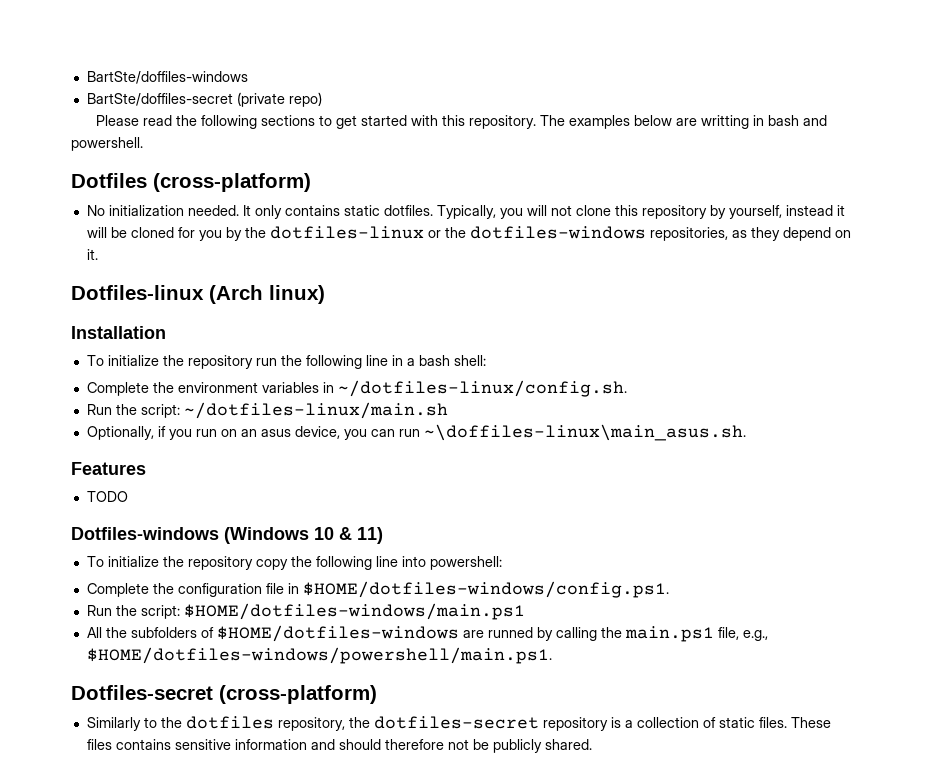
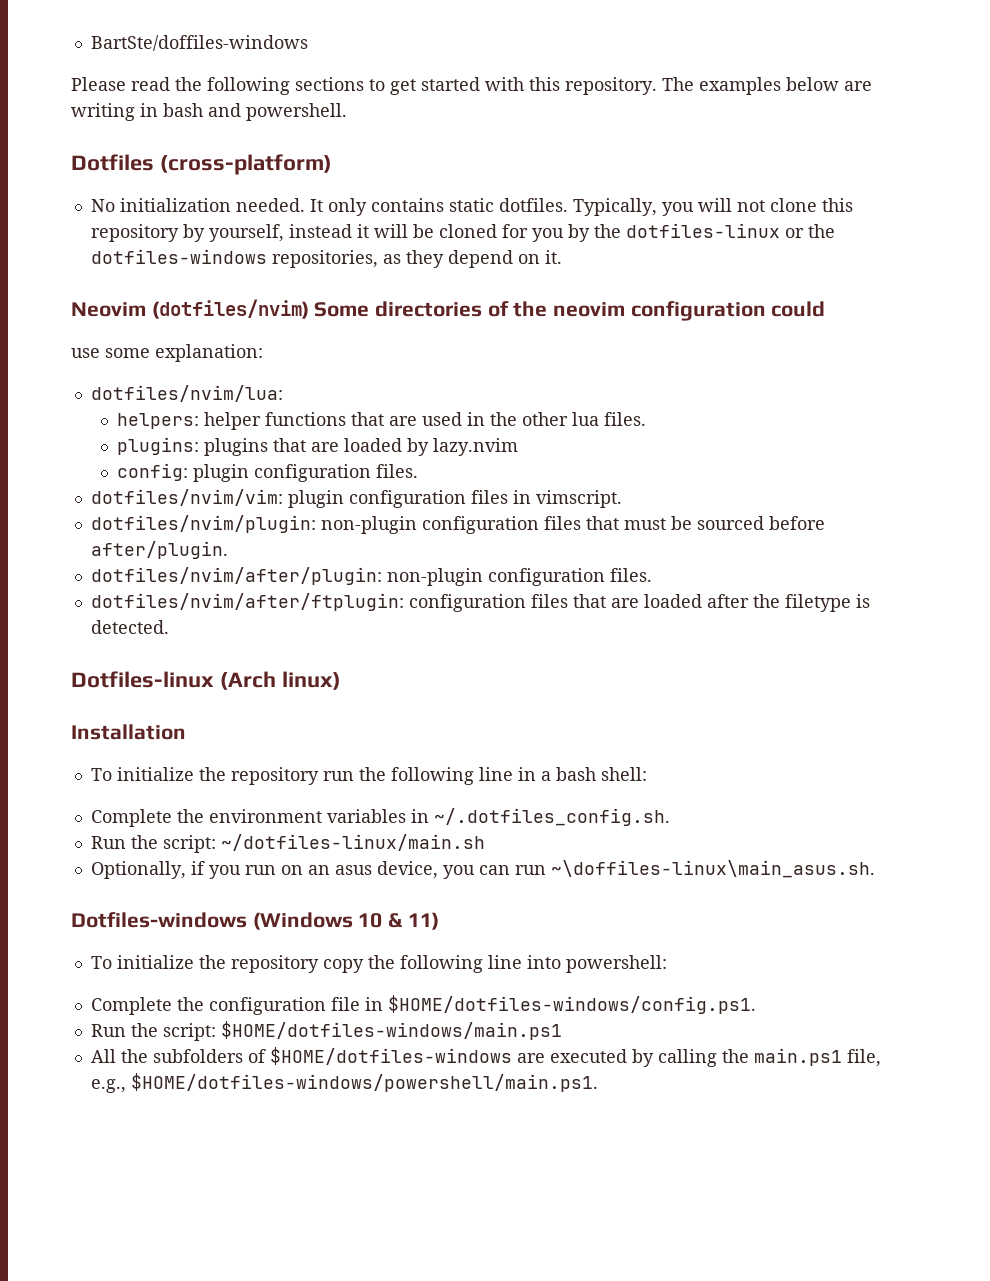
- BartSte/doffiles-secret (private repo)
- The examples below are writting in bash and powershell.
+ The examples below are writing in bash and powershell.
+ Neovim (dotfiles/nvim) Some directories of the neovim configuration could
+ use some explanation:
+ dotfiles/nvim/lua:
+ helpers: helper functions that are used in the other lua files.
+ plugins: plugins that are loaded by lazy.nvim
+ config: plugin configuration files.
+ dotfiles/nvim/vim: plugin configuration files in vimscript.
+ dotfiles/nvim/plugin: non-plugin configuration files that must be sourced before after/plugin.
+ dotfiles/nvim/after/plugin: non-plugin configuration files.
+ dotfiles/nvim/after/ftplugin: configuration files that are loaded after the filetype is detected.
- Complete the environment variables in ~/dotfiles-linux/config.sh.
+ Complete the environment variables in ~/.dotfiles_config.sh.
- Features
- TODO
- All the subfolders of $HOME/dotfiles-windows are runned by calling the main.ps1 file, e.g., $HOME/dotfiles-windows/powershell/main.ps1.
+ All the subfolders of $HOME/dotfiles-windows are executed by calling the main.ps1 file, e.g., $HOME/dotfiles-windows/powershell/main.ps1.
- Dotfiles-secret (cross-platform)
- Similarly to the dotfiles repository, the dotfiles-secret repository is a collection of static files. These files contains sensitive information and should therefore not be publicly shared.

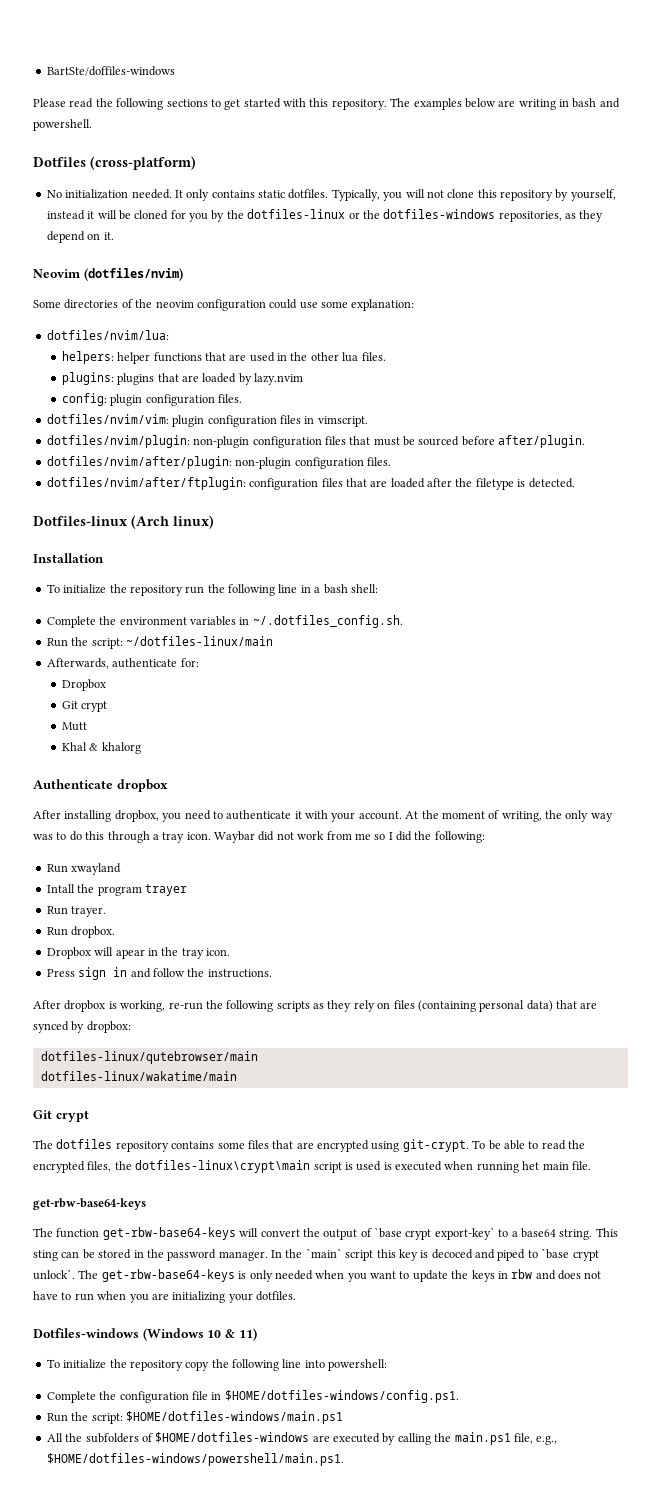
- Neovim (dotfiles/nvim) Some directories of the neovim configuration could
- use some explanation:
+ Neovim (dotfiles/nvim)
+ Some directories of the neovim configuration could use some explanation:
- Run the script: ~/dotfiles-linux/main.sh
- Optionally, if you run on an asus device, you can run ~\doffiles-linux\main_asus.sh.
+ Run the script: ~/dotfiles-linux/main
+ Afterwards, authenticate for:
+ Dropbox
+ Git crypt
+ Mutt
+ Khal & khalorg
+ Authenticate dropbox
+ After installing dropbox, you need to authenticate it with your account. At the moment of writing, the only way was to do this through a tray icon. Waybar did not work from me so I did the following:
+ Run xwayland
+ Intall the program trayer
+ Run trayer.
+ Run dropbox.
+ Dropbox will apear in the tray icon.
+ Press sign in and follow the instructions.
+ After dropbox is working, re-run the following scripts as they rely on files (containing personal data) that are synced by dropbox:
+ dotfiles-linux/qutebrowser/main
+ dotfiles-linux/wakatime/main
+ Git crypt
+ The dotfiles repository contains some files that are encrypted using git-crypt. To be able to read the encrypted files, the dotfiles-linux\crypt\main script is used is executed when running het main file.
+ get-rbw-base64-keys
+ The function get-rbw-base64-keys will convert the output of `base crypt export-key` to a base64 string. This sting can be stored in the password manager. In the `main` script this key is decoced and piped to `base crypt unlock`. The get-rbw-base64-keys is only needed when you want to update the keys in rbw and does not have to run when you are initializing your dotfiles.

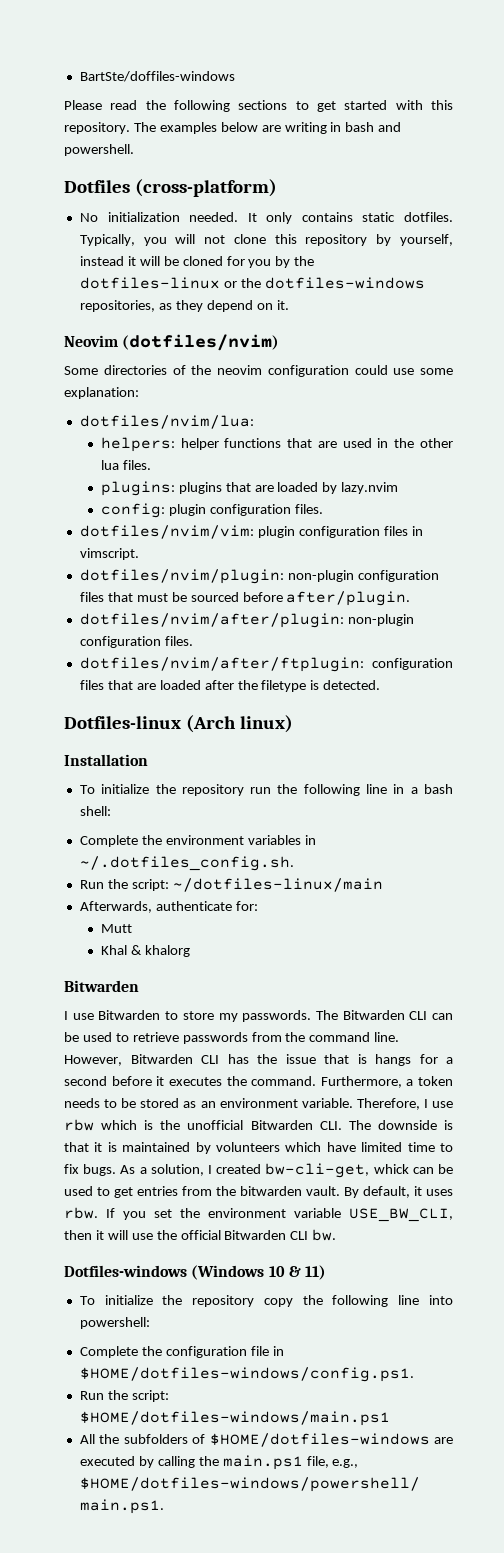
  Afterwards, authenticate for:
- Dropbox
- Git crypt
  Khal & khalorg
- Authenticate dropbox
- After installing dropbox, you need to authenticate it with your account. At the moment of writing, the only way was to do this through a tray icon. Waybar did not work from me so I did the following:
- Run xwayland
- Intall the program trayer
- Run trayer.
- Run dropbox.
- Dropbox will apear in the tray icon.
- Press sign in and follow the instructions.
- After dropbox is working, re-run the following scripts as they rely on files (containing personal data) that are synced by dropbox:
- dotfiles-linux/qutebrowser/main
- dotfiles-linux/wakatime/main
- Git crypt
- The dotfiles repository contains some files that are encrypted using git-crypt. To be able to read the encrypted files, the dotfiles-linux\crypt\main script is used is executed when running het main file.
- get-rbw-base64-keys
- The function get-rbw-base64-keys will convert the output of `base crypt export-key` to a base64 string. This sting can be stored in the password manager. In the `main` script this key is decoced and piped to `base crypt unlock`. The get-rbw-base64-keys is only needed when you want to update the keys in rbw and does not have to run when you are initializing your dotfiles.
+ Bitwarden
+ I use Bitwarden to store my passwords. The Bitwarden CLI can be used to retrieve passwords from the command line. However, Bitwarden CLI has the issue that is hangs for a second before it executes the command. Furthermore, a token needs to be stored as an environment variable. Therefore, I use rbw which is the unofficial Bitwarden CLI. The downside is that it is maintained by volunteers which have limited time to fix bugs. As a solution, I created bw-cli-get, whick can be used to get entries from the bitwarden vault. By default, it uses rbw. If you set the environment variable USE_BW_CLI, then it will use the official Bitwarden CLI bw.

